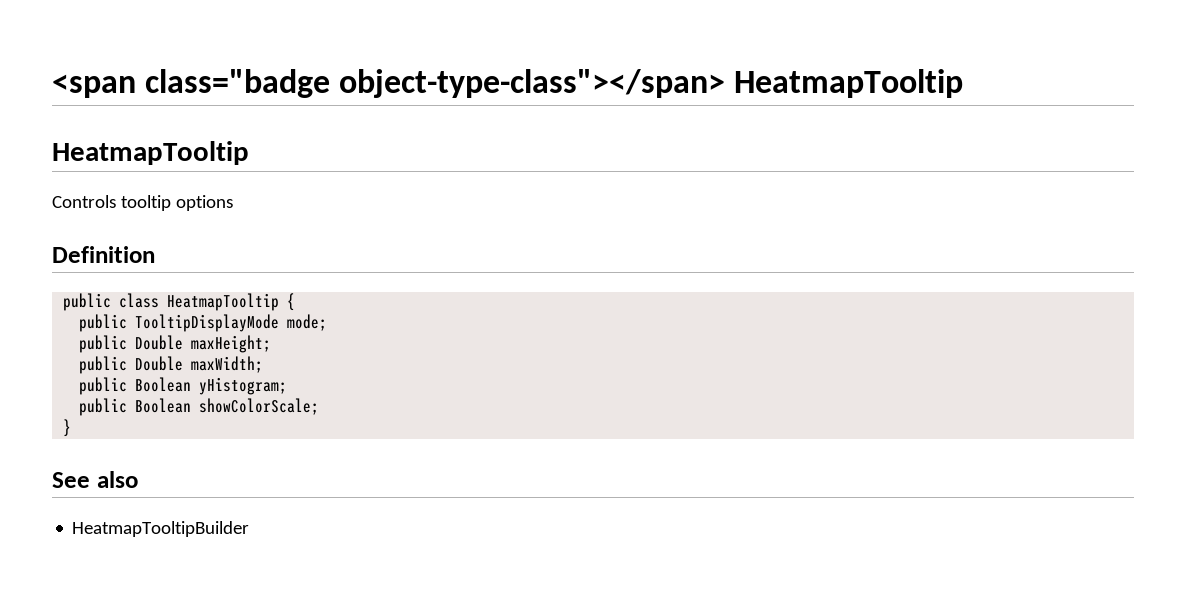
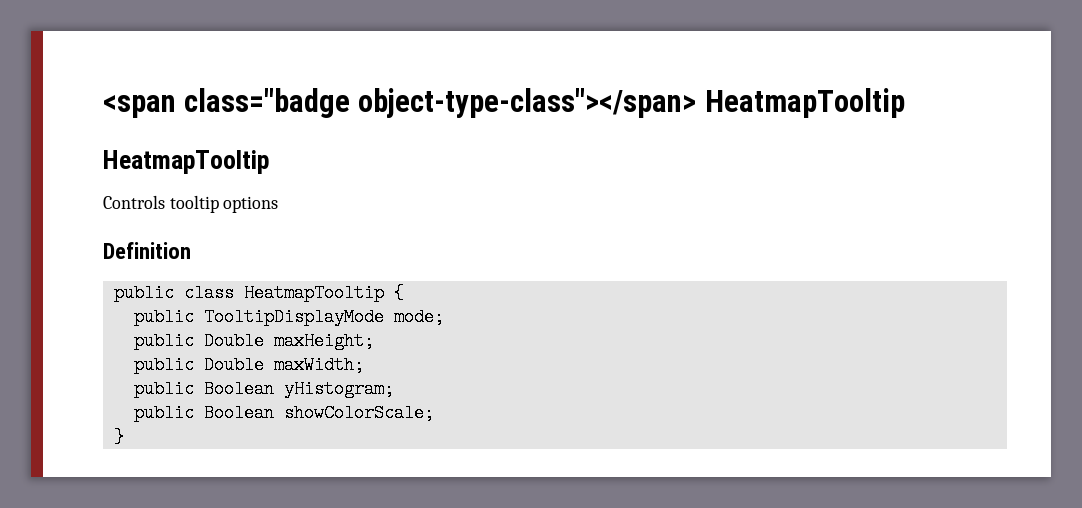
- See also
- HeatmapTooltipBuilder

